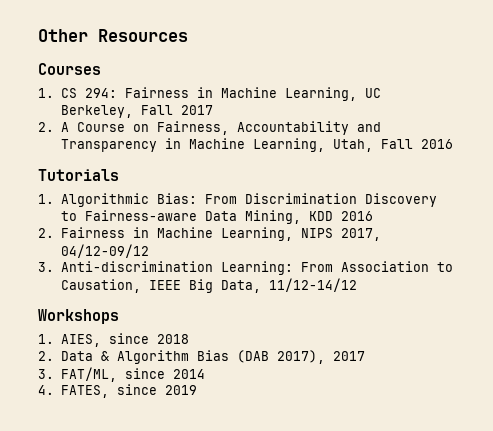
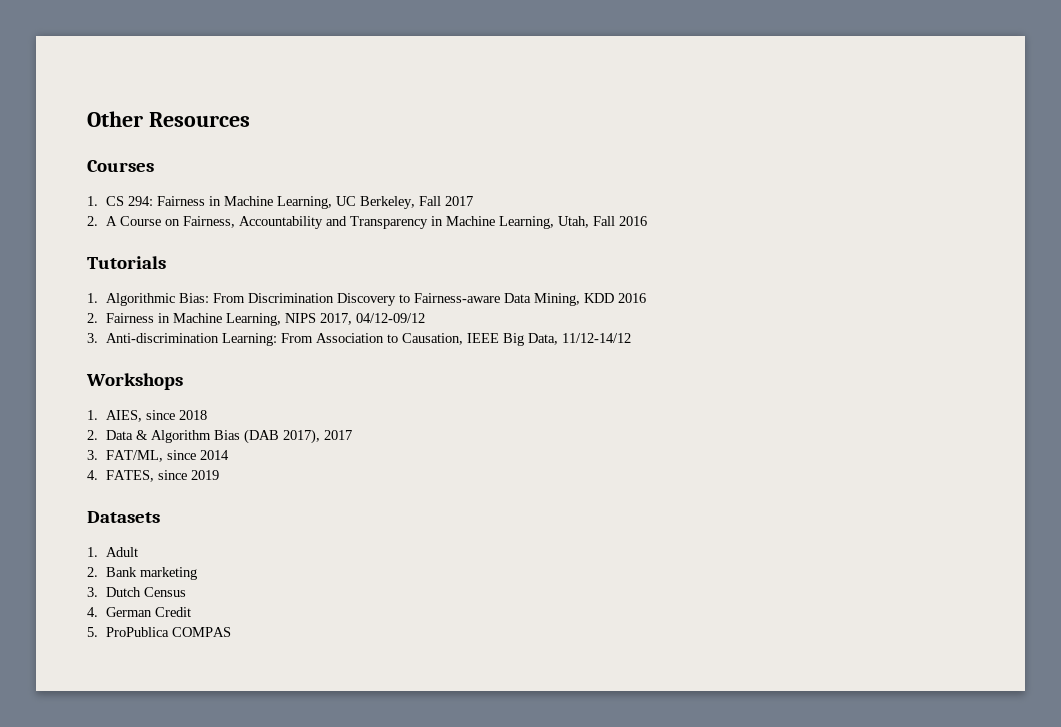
+ Datasets
+ 1. Adult
+ 2. Bank marketing
+ 3. Dutch Census
+ 4. German Credit
+ 5. ProPublica COMPAS

